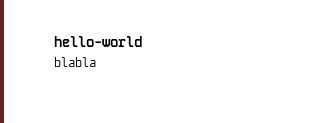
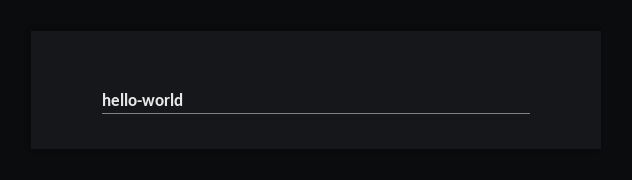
- blabla

